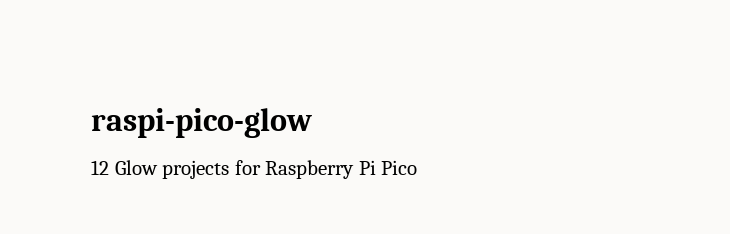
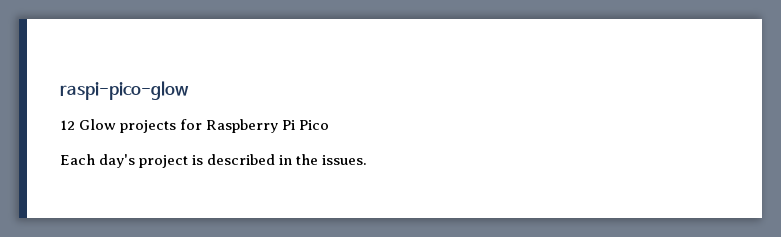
+ Each day's project is described in the issues.

